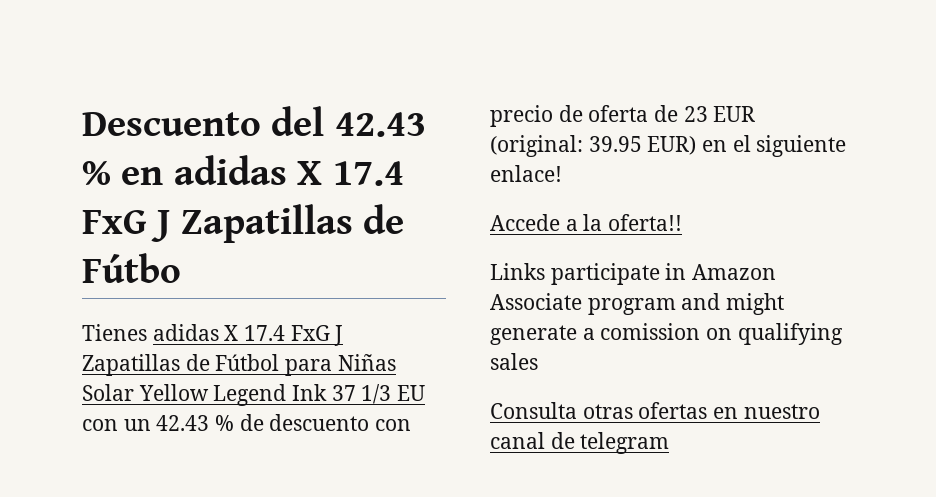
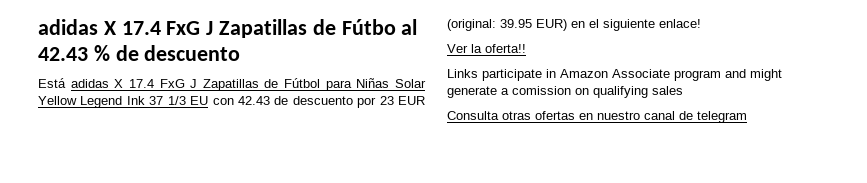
- Descuento del 42.43 % en adidas X 17.4 FxG J Zapatillas de Fútbo
- Tienes adidas X 17.4 FxG J Zapatillas de Fútbol para Niñas Solar Yellow Legend Ink 37 1/3 EU con un 42.43 % de descuento con precio de oferta de 23 EUR (original: 39.95 EUR) en el siguiente enlace!
+ adidas X 17.4 FxG J Zapatillas de Fútbo al 42.43 % de descuento
+ Está adidas X 17.4 FxG J Zapatillas de Fútbol para Niñas Solar Yellow Legend Ink 37 1/3 EU con 42.43 de descuento por 23 EUR (original: 39.95 EUR) en el siguiente enlace!
- Accede a la oferta!!
+ Ver la oferta!!

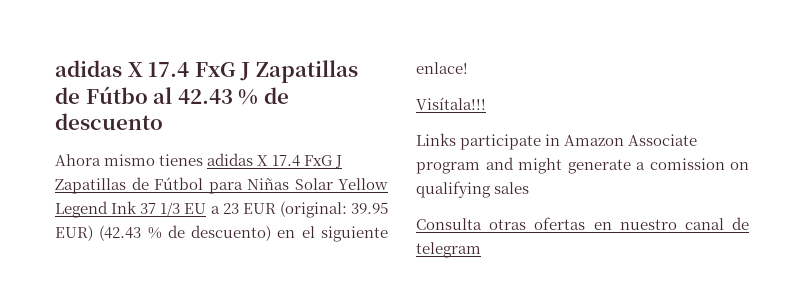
- Está adidas X 17.4 FxG J Zapatillas de Fútbol para Niñas Solar Yellow Legend Ink 37 1/3 EU con 42.43 de descuento por 23 EUR (original: 39.95 EUR) en el siguiente enlace!
+ Ahora mismo tienes adidas X 17.4 FxG J Zapatillas de Fútbol para Niñas Solar Yellow Legend Ink 37 1/3 EU a 23 EUR (original: 39.95 EUR) (42.43 % de descuento) en el siguiente enlace!
- Ver la oferta!!
+ Visítala!!!

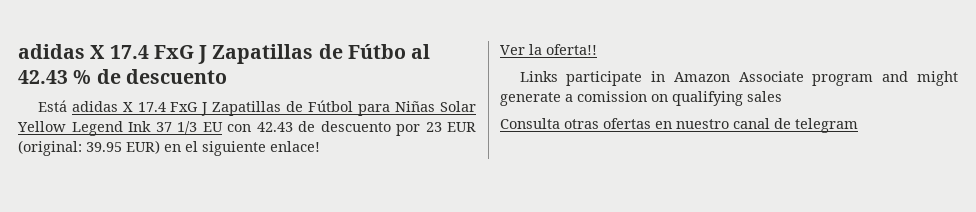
- Ahora mismo tienes adidas X 17.4 FxG J Zapatillas de Fútbol para Niñas Solar Yellow Legend Ink 37 1/3 EU a 23 EUR (original: 39.95 EUR) (42.43 % de descuento) en el siguiente enlace!
+ Está adidas X 17.4 FxG J Zapatillas de Fútbol para Niñas Solar Yellow Legend Ink 37 1/3 EU con 42.43 de descuento por 23 EUR (original: 39.95 EUR) en el siguiente enlace!
- Visítala!!!
+ Ver la oferta!!

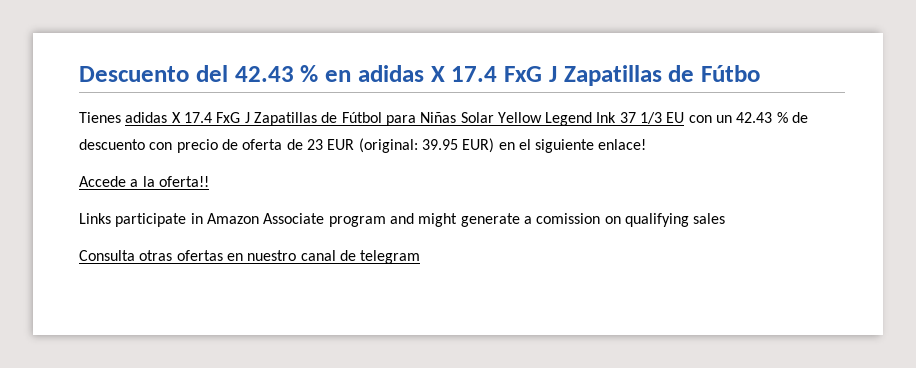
- adidas X 17.4 FxG J Zapatillas de Fútbo al 42.43 % de descuento
- Está adidas X 17.4 FxG J Zapatillas de Fútbol para Niñas Solar Yellow Legend Ink 37 1/3 EU con 42.43 de descuento por 23 EUR (original: 39.95 EUR) en el siguiente enlace!
+ Descuento del 42.43 % en adidas X 17.4 FxG J Zapatillas de Fútbo
+ Tienes adidas X 17.4 FxG J Zapatillas de Fútbol para Niñas Solar Yellow Legend Ink 37 1/3 EU con un 42.43 % de descuento con precio de oferta de 23 EUR (original: 39.95 EUR) en el siguiente enlace!
- Ver la oferta!!
+ Accede a la oferta!!

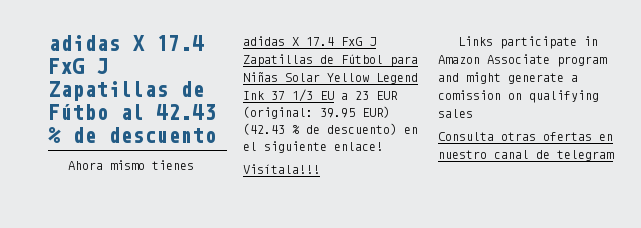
- Descuento del 42.43 % en adidas X 17.4 FxG J Zapatillas de Fútbo
- Tienes adidas X 17.4 FxG J Zapatillas de Fútbol para Niñas Solar Yellow Legend Ink 37 1/3 EU con un 42.43 % de descuento con precio de oferta de 23 EUR (original: 39.95 EUR) en el siguiente enlace!
+ adidas X 17.4 FxG J Zapatillas de Fútbo al 42.43 % de descuento
+ Ahora mismo tienes adidas X 17.4 FxG J Zapatillas de Fútbol para Niñas Solar Yellow Legend Ink 37 1/3 EU a 23 EUR (original: 39.95 EUR) (42.43 % de descuento) en el siguiente enlace!
- Accede a la oferta!!
+ Visítala!!!

